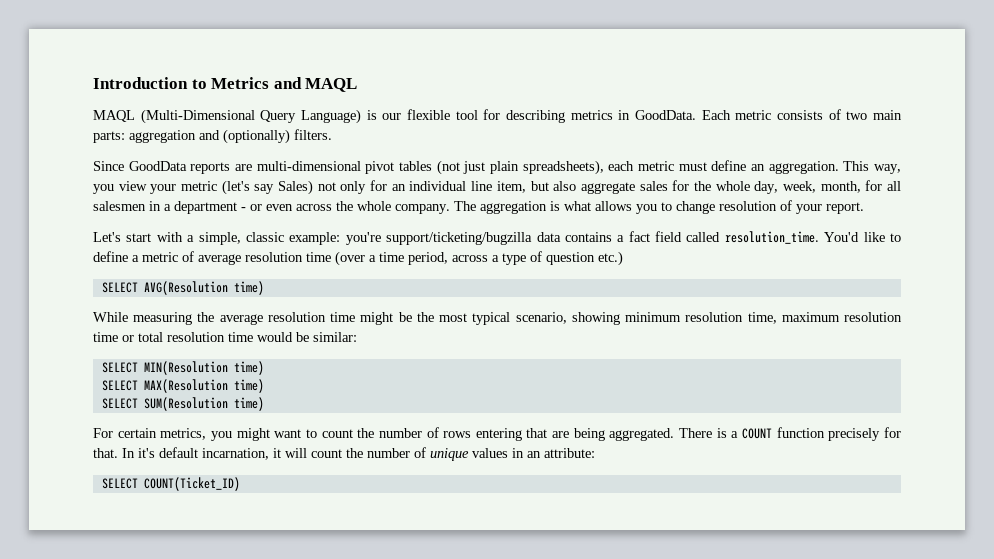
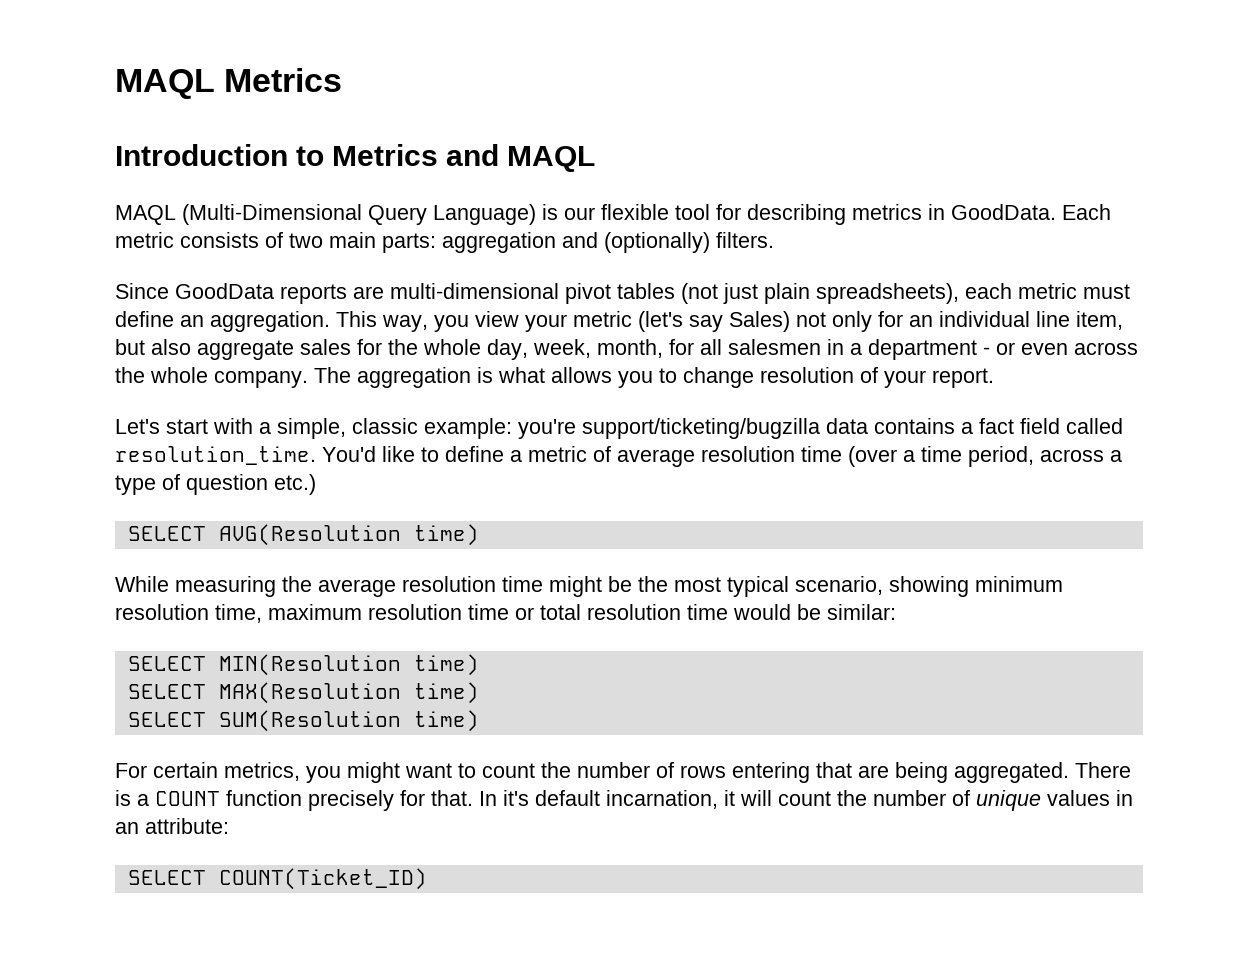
+ MAQL Metrics

